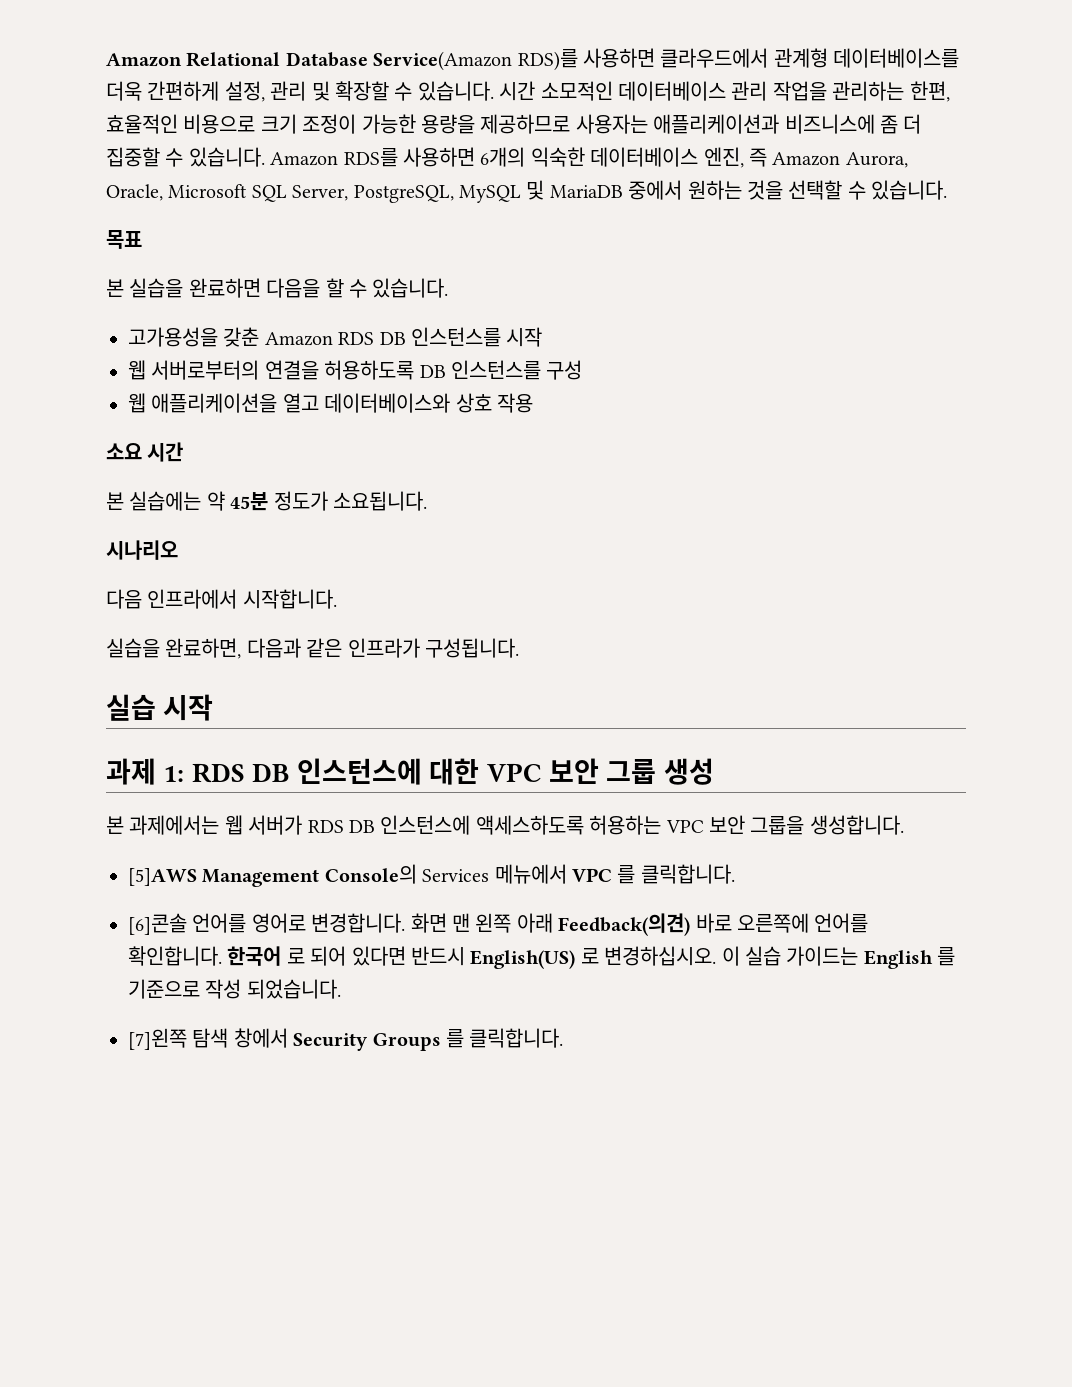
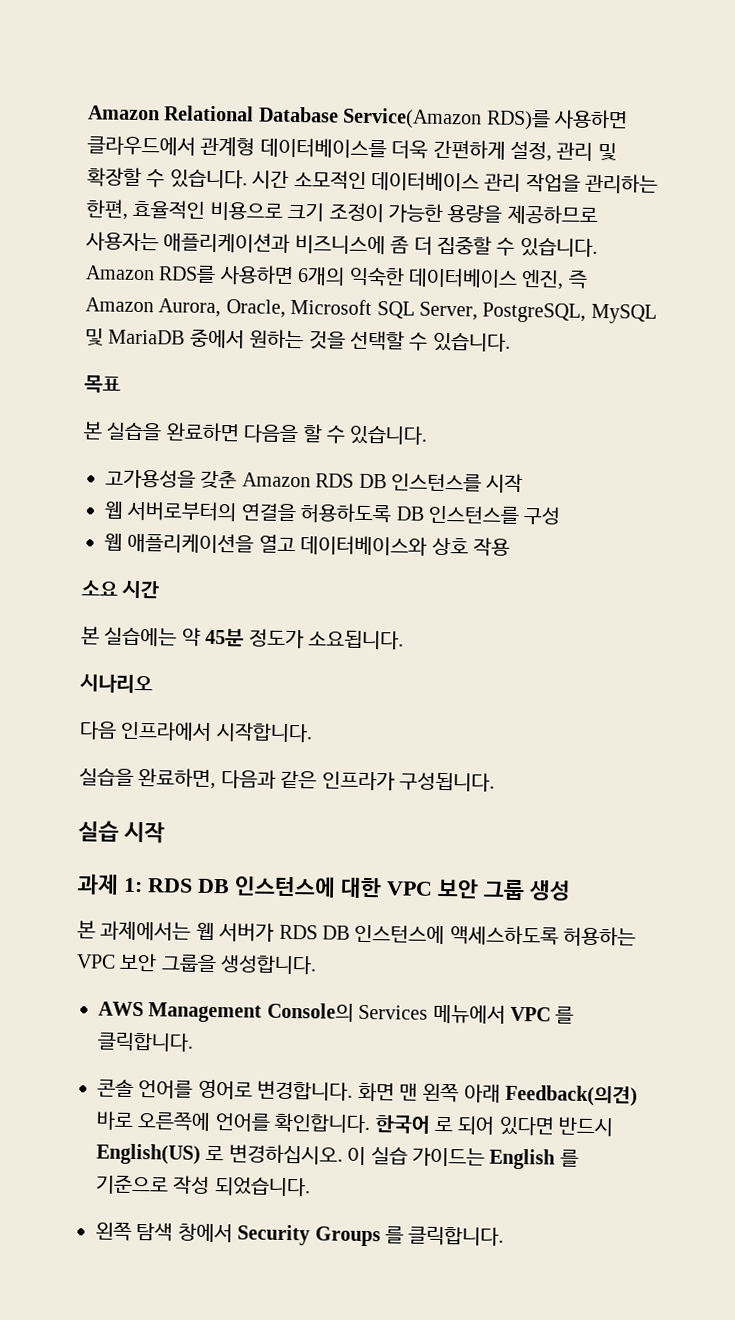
- [5]AWS Management Console의 Services 메뉴에서 VPC 를 클릭합니다.
+ AWS Management Console의 Services 메뉴에서 VPC 를 클릭합니다.
- [6]콘솔 언어를 영어로 변경합니다.
+ 콘솔 언어를 영어로 변경합니다.
- [7]왼쪽 탐색 창에서 Security Groups 를 클릭합니다.
+ 왼쪽 탐색 창에서 Security Groups 를 클릭합니다.

